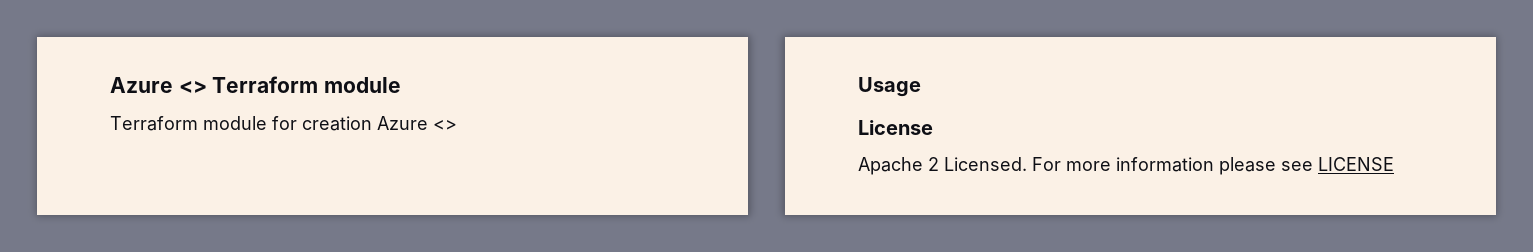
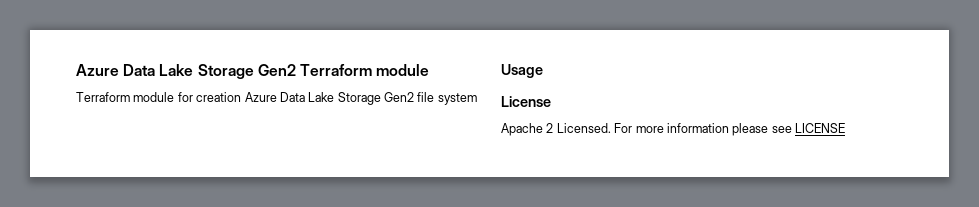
- Azure <> Terraform module
+ Azure Data Lake Storage Gen2 Terraform module
- Terraform module for creation Azure <>
+ Terraform module for creation Azure Data Lake Storage Gen2 file system

